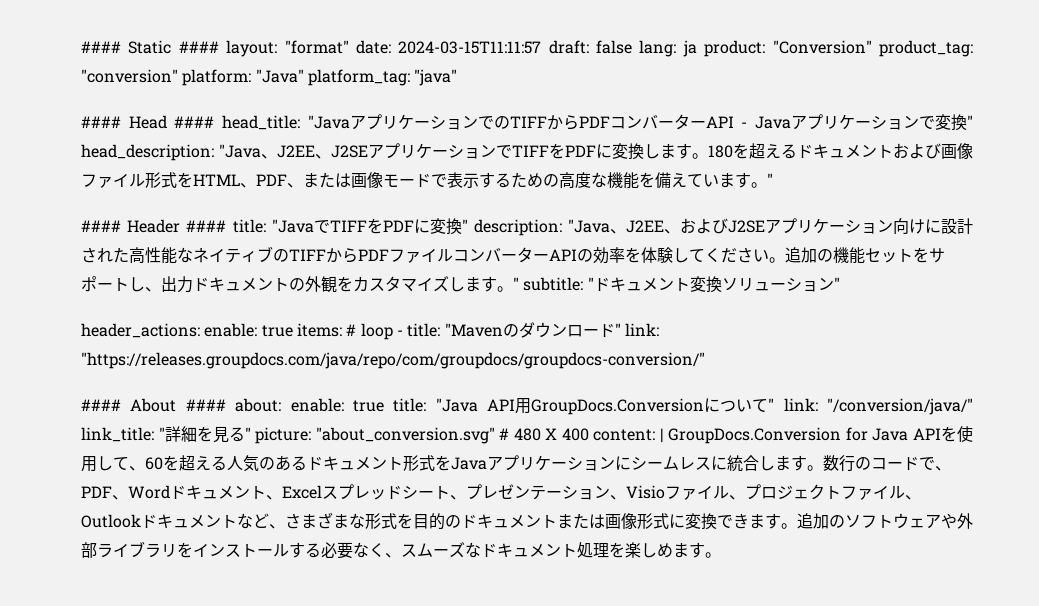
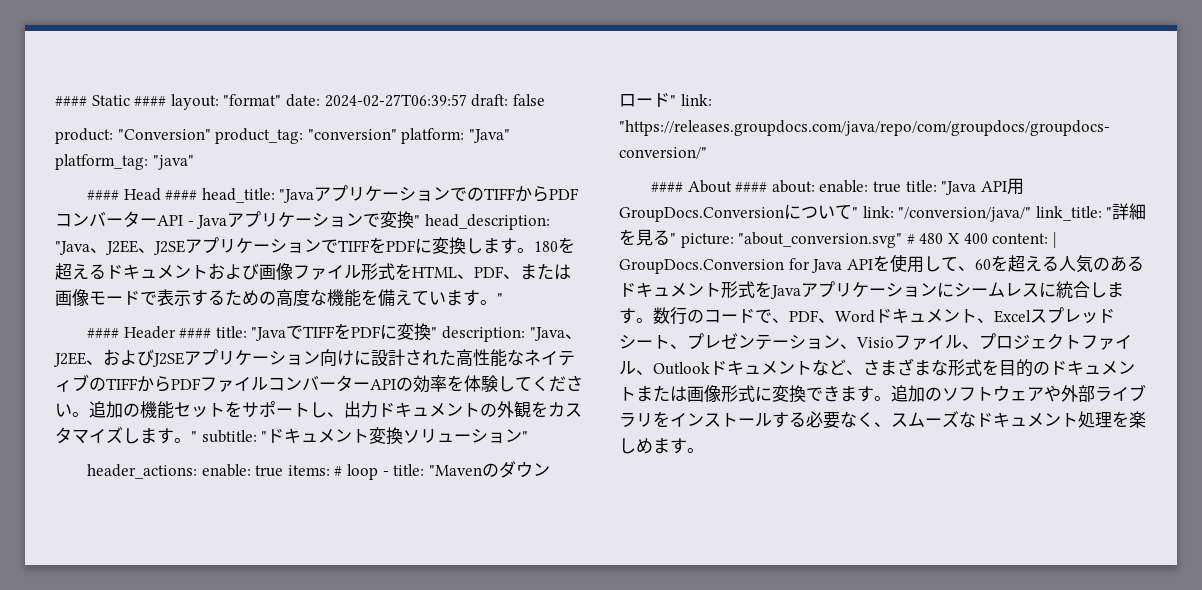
- #### Static #### layout: "format" date: 2024-03-15T11:11:57 draft: false lang: ja product: "Conversion" product_tag: "conversion" platform: "Java" platform_tag: "java"
+ #### Static #### layout: "format" date: 2024-02-27T06:39:57 draft: false
+ product: "Conversion" product_tag: "conversion" platform: "Java" platform_tag: "java"

